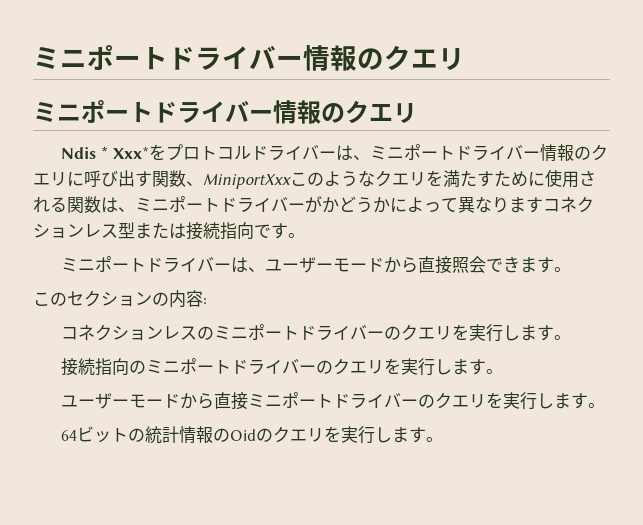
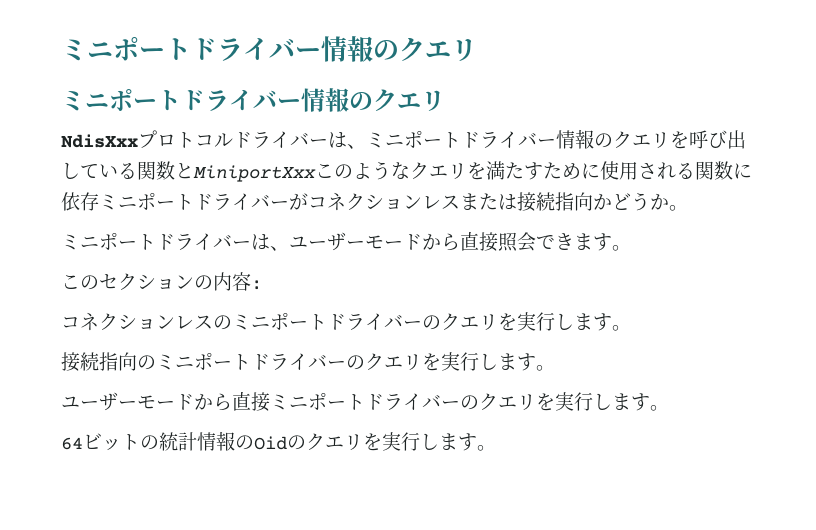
- Ndis * Xxx*をプロトコルドライバーは、ミニポートドライバー情報のクエリに呼び出す関数、MiniportXxxこのようなクエリを満たすために使用される関数は、ミニポートドライバーがかどうかによって異なりますコネクションレス型または接続指向です。
+ NdisXxxプロトコルドライバーは、ミニポートドライバー情報のクエリを呼び出している関数とMiniportXxxこのようなクエリを満たすために使用される関数に依存ミニポートドライバーがコネクションレスまたは接続指向かどうか。

